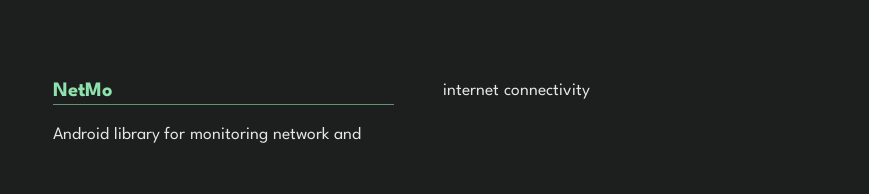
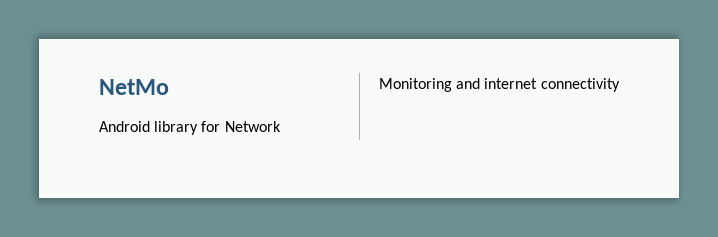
- Android library for monitoring network and internet connectivity
+ Android library for Network Monitoring and internet connectivity

